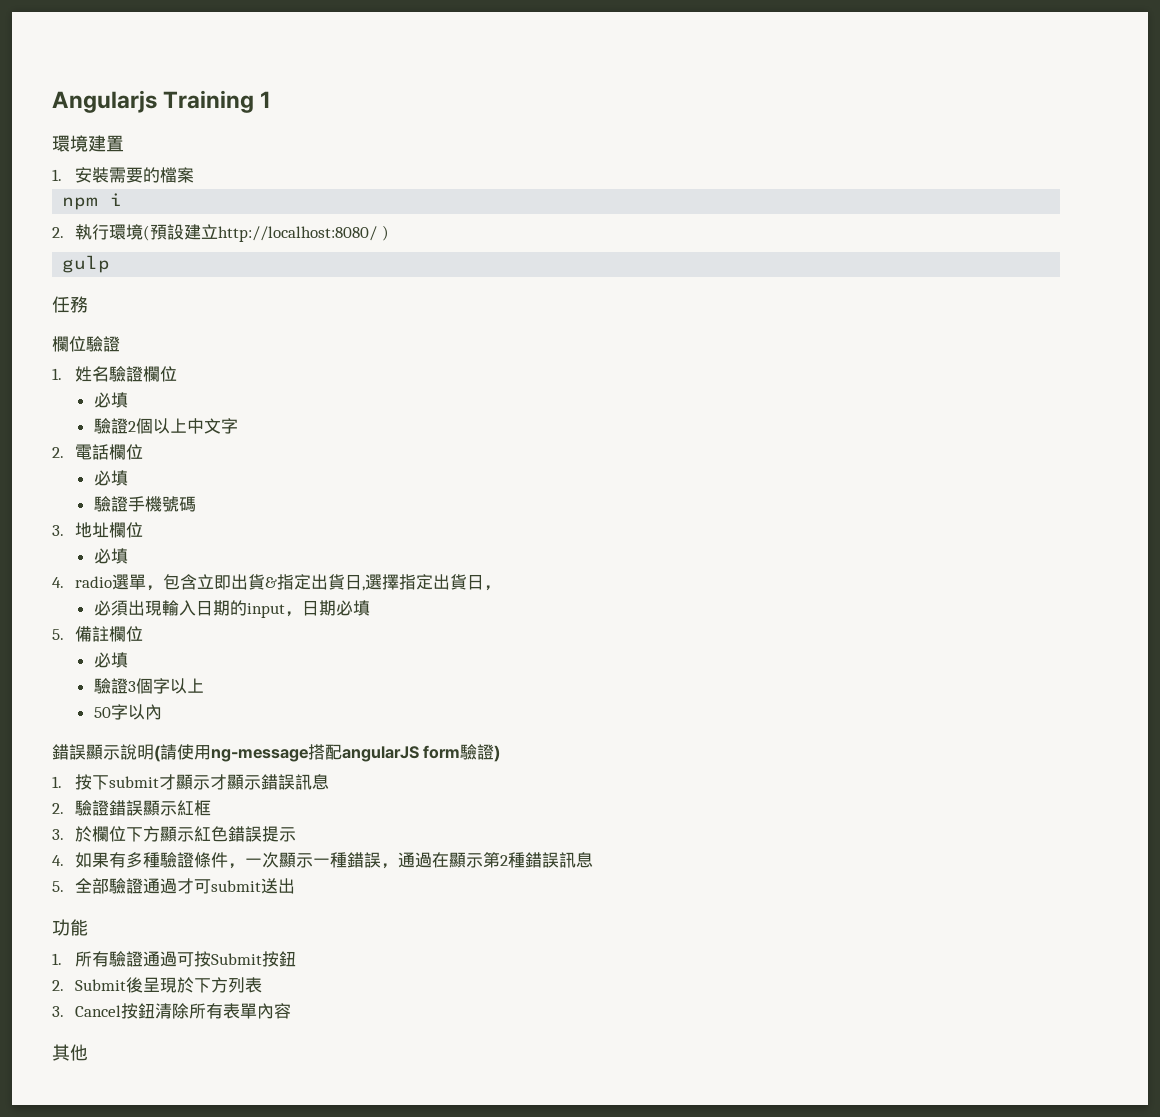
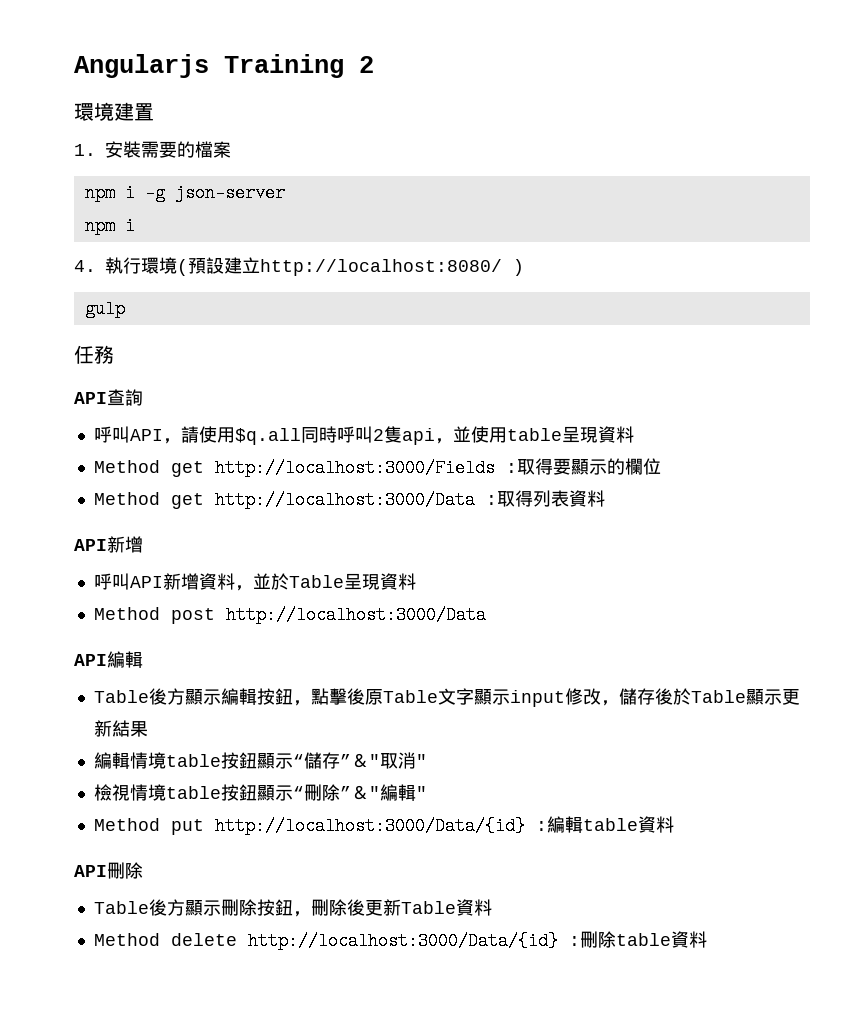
- Angularjs Training 1
+ Angularjs Training 2
+ npm i -g json-server
- 2.執行環境(預設建立http://localhost:8080/ )
+ 4.執行環境(預設建立http://localhost:8080/ )
- 欄位驗證
- 1.姓名驗證欄位
- 必填
- 驗證2個以上中文字
- 2.電話欄位
- 必填
- 驗證手機號碼
- 3.地址欄位
- 必填
- 4. radio選單，包含立即出貨&指定出貨日,選擇指定出貨日，
- 必須出現輸入日期的input，日期必填
- 5.備註欄位
- 必填
- 驗證3個字以上
- 50字以內
- 錯誤顯示說明(請使用ng-message搭配angularJS form驗證)
- 1.按下submit才顯示才顯示錯誤訊息
- 2.驗證錯誤顯示紅框
- 3.於欄位下方顯示紅色錯誤提示
- 4.如果有多種驗證條件，一次顯示一種錯誤，通過在顯示第2種錯誤訊息
- 5.全部驗證通過才可submit送出
- 功能
- 1.所有驗證通過可按Submit按鈕
- 2. Submit後呈現於下方列表
- 3. Cancel按鈕清除所有表單內容
- 其他
+ API查詢
+ 呼叫API，請使用$q.all同時呼叫2隻api，並使用table呈現資料
+ Method get http://localhost:3000/Fields :取得要顯示的欄位
+ Method get http://localhost:3000/Data :取得列表資料
+ API新增
+ 呼叫API新增資料，並於Table呈現資料
+ Method post http://localhost:3000/Data
+ API編輯
+ Table後方顯示編輯按鈕，點擊後原Table文字顯示input修改，儲存後於Table顯示更新結果
+ 編輯情境table按鈕顯示“儲存”＆"取消"
+ 檢視情境table按鈕顯示“刪除”＆"編輯"
+ Method put http://localhost:3000/Data/{id} :編輯table資料
+ API刪除
+ Table後方顯示刪除按鈕，刪除後更新Table資料
+ Method delete http://localhost:3000/Data/{id} :刪除table資料

